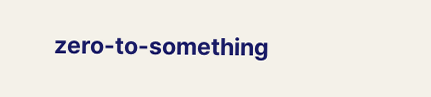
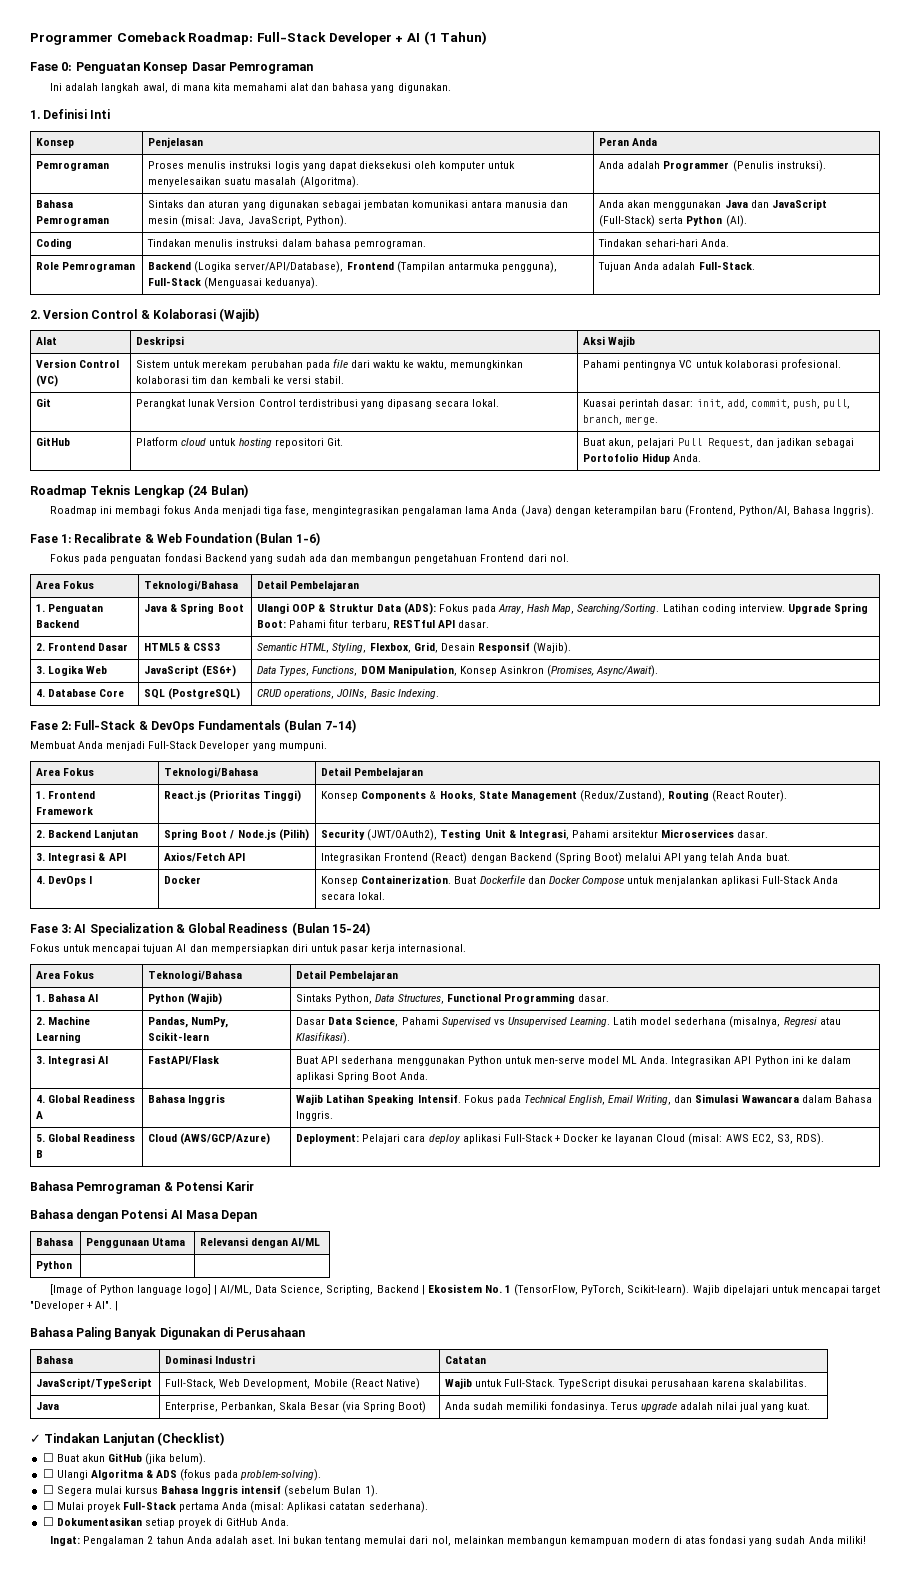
- zero-to-something
+ Programmer Comeback Roadmap: Full-Stack Developer + AI (1 Tahun)
+ Fase 0: Penguatan Konsep Dasar Pemrograman
+ Ini adalah langkah awal, di mana kita memahami alat dan bahasa yang digunakan.
+ 1. Definisi Inti
+ Konsep | Penjelasan | Peran Anda
+ Pemrograman | Proses menulis instruksi logis yang dapat dieksekusi oleh komputer untuk menyelesaikan suatu masalah (Algoritma). | Anda adalah Programmer (Penulis instruksi).
+ Bahasa Pemrograman | Sintaks dan aturan yang digunakan sebagai jembatan komunikasi antara manusia dan mesin (misal: Java, JavaScript, Python). | Anda akan menggunakan Java dan JavaScript (Full-Stack) serta Python (AI).
+ Coding | Tindakan menulis instruksi dalam bahasa pemrograman. | Tindakan sehari-hari Anda.
+ Role Pemrograman | Backend (Logika server/API/Database), Frontend (Tampilan antarmuka pengguna), Full-Stack (Menguasai keduanya). | Tujuan Anda adalah Full-Stack.
+ 2. Version Control & Kolaborasi (Wajib)
+ Alat | Deskripsi | Aksi Wajib
+ Version Control (VC) | Sistem untuk merekam perubahan pada file dari waktu ke waktu, memungkinkan kolaborasi tim dan kembali ke versi stabil. | Pahami pentingnya VC untuk kolaborasi profesional.
+ Git | Perangkat lunak Version Control terdistribusi yang dipasang secara lokal. | Kuasai perintah dasar: init, add, commit, push, pull, branch, merge.
+ GitHub | Platform cloud untuk hosting repositori Git. | Buat akun, pelajari Pull Request, dan jadikan sebagai Portofolio Hidup Anda.
+ Roadmap Teknis Lengkap (24 Bulan)
+ Roadmap ini membagi fokus Anda menjadi tiga fase, mengintegrasikan pengalaman lama Anda (Java) dengan keterampilan baru (Frontend, Python/AI, Bahasa Inggris).
+ Fase 1: Recalibrate & Web Foundation (Bulan 1-6)
+ Fokus pada penguatan fondasi Backend yang sudah ada dan membangun pengetahuan Frontend dari nol.
+ Area Fokus | Teknologi/Bahasa | Detail Pembelajaran
+ 1. Penguatan Backend | Java & Spring Boot | Ulangi OOP & Struktur Data (ADS): Fokus pada Array, Hash Map, Searching/Sorting. Latihan coding interview. Upgrade Spring Boot: Pahami fitur terbaru, RESTful API dasar.
+ 2. Frontend Dasar | HTML5 & CSS3 | Semantic HTML, Styling, Flexbox, Grid, Desain Responsif (Wajib).
+ 3. Logika Web | JavaScript (ES6+) | Data Types, Functions, DOM Manipulation, Konsep Asinkron (Promises, Async/Await).
+ 4. Database Core | SQL (PostgreSQL) | CRUD operations, JOINs, Basic Indexing.
+ Fase 2: Full-Stack & DevOps Fundamentals (Bulan 7-14)
+ Membuat Anda menjadi Full-Stack Developer yang mumpuni.
+ Area Fokus | Teknologi/Bahasa | Detail Pembelajaran
+ 1. Frontend Framework | React.js (Prioritas Tinggi) | Konsep Components & Hooks, State Management (Redux/Zustand), Routing (React Router).
+ 2. Backend Lanjutan | Spring Boot / Node.js (Pilih) | Security (JWT/OAuth2), Testing Unit & Integrasi, Pahami arsitektur Microservices dasar.
+ 3. Integrasi & API | Axios/Fetch API | Integrasikan Frontend (React) dengan Backend (Spring Boot) melalui API yang telah Anda buat.
+ 4. DevOps I | Docker | Konsep Containerization. Buat Dockerfile dan Docker Compose untuk menjalankan aplikasi Full-Stack Anda secara lokal.
+ Fase 3: AI Specialization & Global Readiness (Bulan 15-24)
+ Fokus untuk mencapai tujuan AI dan mempersiapkan diri untuk pasar kerja internasional.
+ Area Fokus | Teknologi/Bahasa | Detail Pembelajaran
+ 1. Bahasa AI | Python (Wajib) | Sintaks Python, Data Structures, Functional Programming dasar.
+ 2. Machine Learning | Pandas, NumPy, Scikit-learn | Dasar Data Science, Pahami Supervised vs Unsupervised Learning. Latih model sederhana (misalnya, Regresi atau Klasifikasi).
+ 3. Integrasi AI | FastAPI/Flask | Buat API sederhana menggunakan Python untuk men-serve model ML Anda. Integrasikan API Python ini ke dalam aplikasi Spring Boot Anda.
+ 4. Global Readiness A | Bahasa Inggris | Wajib Latihan Speaking Intensif. Fokus pada Technical English, Email Writing, dan Simulasi Wawancara dalam Bahasa Inggris.
+ 5. Global Readiness B | Cloud (AWS/GCP/Azure) | Deployment: Pelajari cara deploy aplikasi Full-Stack + Docker ke layanan Cloud (misal: AWS EC2, S3, RDS).
+ Bahasa Pemrograman & Potensi Karir
+ Bahasa dengan Potensi AI Masa Depan
+ Bahasa | Penggunaan Utama | Relevansi dengan AI/ML
+ Python | |
+ [Image of Python language logo] | AI/ML, Data Science, Scripting, Backend | Ekosistem No. 1 (TensorFlow, PyTorch, Scikit-learn). Wajib dipelajari untuk mencapai target "Developer + AI". |
+ Bahasa Paling Banyak Digunakan di Perusahaan
+ Bahasa | Dominasi Industri | Catatan
+ JavaScript/TypeScript | Full-Stack, Web Development, Mobile (React Native) | Wajib untuk Full-Stack. TypeScript disukai perusahaan karena skalabilitas.
+ Java | Enterprise, Perbankan, Skala Besar (via Spring Boot) | Anda sudah memiliki fondasinya. Terus upgrade adalah nilai jual yang kuat.
+ ✓ Tindakan Lanjutan (Checklist)
+ ☐ Buat akun GitHub (jika belum).
+ ☐ Ulangi Algoritma & ADS (fokus pada problem-solving).
+ ☐ Segera mulai kursus Bahasa Inggris intensif (sebelum Bulan 1).
+ ☐ Mulai proyek Full-Stack pertama Anda (misal: Aplikasi catatan sederhana).
+ ☐ Dokumentasikan setiap proyek di GitHub Anda.
+ Ingat: Pengalaman 2 tahun Anda adalah aset. Ini bukan tentang memulai dari nol, melainkan membangun kemampuan modern di atas fondasi yang sudah Anda miliki!

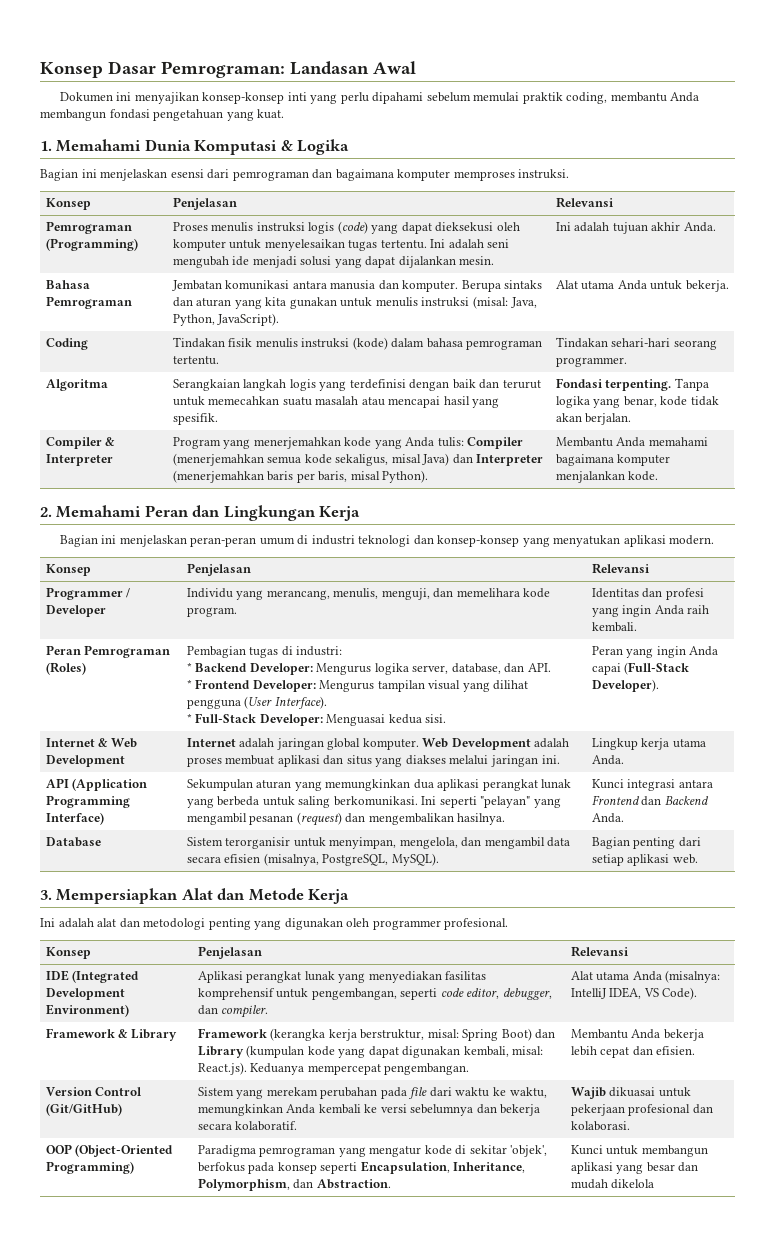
- Programmer Comeback Roadmap: Full-Stack Developer + AI (1 Tahun)
- Fase 0: Penguatan Konsep Dasar Pemrograman
- Ini adalah langkah awal, di mana kita memahami alat dan bahasa yang digunakan.
- 1. Definisi Inti
- Konsep | Penjelasan | Peran Anda
- Pemrograman | Proses menulis instruksi logis yang dapat dieksekusi oleh komputer untuk menyelesaikan suatu masalah (Algoritma). | Anda adalah Programmer (Penulis instruksi).
- Bahasa Pemrograman | Sintaks dan aturan yang digunakan sebagai jembatan komunikasi antara manusia dan mesin (misal: Java, JavaScript, Python). | Anda akan menggunakan Java dan JavaScript (Full-Stack) serta Python (AI).
+ Konsep Dasar Pemrograman: Landasan Awal
+ Dokumen ini menyajikan konsep-konsep inti yang perlu dipahami sebelum memulai praktik coding, membantu Anda membangun fondasi pengetahuan yang kuat.
+ 1. Memahami Dunia Komputasi & Logika
+ Bagian ini menjelaskan esensi dari pemrograman dan bagaimana komputer memproses instruksi.
+ Konsep | Penjelasan | Relevansi
+ Pemrograman (Programming) | Proses menulis instruksi logis (code) yang dapat dieksekusi oleh komputer untuk menyelesaikan tugas tertentu. Ini adalah seni mengubah ide menjadi solusi yang dapat dijalankan mesin. | Ini adalah tujuan akhir Anda.
+ Bahasa Pemrograman | Jembatan komunikasi antara manusia dan komputer. Berupa sintaks dan aturan yang kita gunakan untuk menulis instruksi (misal: Java, Python, JavaScript). | Alat utama Anda untuk bekerja.
- Coding | Tindakan menulis instruksi dalam bahasa pemrograman. | Tindakan sehari-hari Anda.
- Role Pemrograman | Backend (Logika server/API/Database), Frontend (Tampilan antarmuka pengguna), Full-Stack (Menguasai keduanya). | Tujuan Anda adalah Full-Stack.
- 2. Version Control & Kolaborasi (Wajib)
- Alat | Deskripsi | Aksi Wajib
- Version Control (VC) | Sistem untuk merekam perubahan pada file dari waktu ke waktu, memungkinkan kolaborasi tim dan kembali ke versi stabil. | Pahami pentingnya VC untuk kolaborasi profesional.
- Git | Perangkat lunak Version Control terdistribusi yang dipasang secara lokal. | Kuasai perintah dasar: init, add, commit, push, pull, branch, merge.
- GitHub | Platform cloud untuk hosting repositori Git. | Buat akun, pelajari Pull Request, dan jadikan sebagai Portofolio Hidup Anda.
- Roadmap Teknis Lengkap (24 Bulan)
- Roadmap ini membagi fokus Anda menjadi tiga fase, mengintegrasikan pengalaman lama Anda (Java) dengan keterampilan baru (Frontend, Python/AI, Bahasa Inggris).
- Fase 1: Recalibrate & Web Foundation (Bulan 1-6)
- Fokus pada penguatan fondasi Backend yang sudah ada dan membangun pengetahuan Frontend dari nol.
- Area Fokus | Teknologi/Bahasa | Detail Pembelajaran
- 1. Penguatan Backend | Java & Spring Boot | Ulangi OOP & Struktur Data (ADS): Fokus pada Array, Hash Map, Searching/Sorting. Latihan coding interview. Upgrade Spring Boot: Pahami fitur terbaru, RESTful API dasar.
- 2. Frontend Dasar | HTML5 & CSS3 | Semantic HTML, Styling, Flexbox, Grid, Desain Responsif (Wajib).
- 3. Logika Web | JavaScript (ES6+) | Data Types, Functions, DOM Manipulation, Konsep Asinkron (Promises, Async/Await).
- 4. Database Core | SQL (PostgreSQL) | CRUD operations, JOINs, Basic Indexing.
- Fase 2: Full-Stack & DevOps Fundamentals (Bulan 7-14)
- Membuat Anda menjadi Full-Stack Developer yang mumpuni.
- Area Fokus | Teknologi/Bahasa | Detail Pembelajaran
- 1. Frontend Framework | React.js (Prioritas Tinggi) | Konsep Components & Hooks, State Management (Redux/Zustand), Routing (React Router).
- 2. Backend Lanjutan | Spring Boot / Node.js (Pilih) | Security (JWT/OAuth2), Testing Unit & Integrasi, Pahami arsitektur Microservices dasar.
- 3. Integrasi & API | Axios/Fetch API | Integrasikan Frontend (React) dengan Backend (Spring Boot) melalui API yang telah Anda buat.
- 4. DevOps I | Docker | Konsep Containerization. Buat Dockerfile dan Docker Compose untuk menjalankan aplikasi Full-Stack Anda secara lokal.
- Fase 3: AI Specialization & Global Readiness (Bulan 15-24)
- Fokus untuk mencapai tujuan AI dan mempersiapkan diri untuk pasar kerja internasional.
- Area Fokus | Teknologi/Bahasa | Detail Pembelajaran
- 1. Bahasa AI | Python (Wajib) | Sintaks Python, Data Structures, Functional Programming dasar.
- 2. Machine Learning | Pandas, NumPy, Scikit-learn | Dasar Data Science, Pahami Supervised vs Unsupervised Learning. Latih model sederhana (misalnya, Regresi atau Klasifikasi).
- 3. Integrasi AI | FastAPI/Flask | Buat API sederhana menggunakan Python untuk men-serve model ML Anda. Integrasikan API Python ini ke dalam aplikasi Spring Boot Anda.
- 4. Global Readiness A | Bahasa Inggris | Wajib Latihan Speaking Intensif. Fokus pada Technical English, Email Writing, dan Simulasi Wawancara dalam Bahasa Inggris.
- 5. Global Readiness B | Cloud (AWS/GCP/Azure) | Deployment: Pelajari cara deploy aplikasi Full-Stack + Docker ke layanan Cloud (misal: AWS EC2, S3, RDS).
- Bahasa Pemrograman & Potensi Karir
- Bahasa dengan Potensi AI Masa Depan
- Bahasa | Penggunaan Utama | Relevansi dengan AI/ML
- Python | |
- [Image of Python language logo] | AI/ML, Data Science, Scripting, Backend | Ekosistem No. 1 (TensorFlow, PyTorch, Scikit-learn). Wajib dipelajari untuk mencapai target "Developer + AI". |
- Bahasa Paling Banyak Digunakan di Perusahaan
- Bahasa | Dominasi Industri | Catatan
- JavaScript/TypeScript | Full-Stack, Web Development, Mobile (React Native) | Wajib untuk Full-Stack. TypeScript disukai perusahaan karena skalabilitas.
- Java | Enterprise, Perbankan, Skala Besar (via Spring Boot) | Anda sudah memiliki fondasinya. Terus upgrade adalah nilai jual yang kuat.
- ✓ Tindakan Lanjutan (Checklist)
- ☐ Buat akun GitHub (jika belum).
- ☐ Ulangi Algoritma & ADS (fokus pada problem-solving).
- ☐ Segera mulai kursus Bahasa Inggris intensif (sebelum Bulan 1).
- ☐ Mulai proyek Full-Stack pertama Anda (misal: Aplikasi catatan sederhana).
- ☐ Dokumentasikan setiap proyek di GitHub Anda.
- Ingat: Pengalaman 2 tahun Anda adalah aset. Ini bukan tentang memulai dari nol, melainkan membangun kemampuan modern di atas fondasi yang sudah Anda miliki!
+ Coding | Tindakan fisik menulis instruksi (kode) dalam bahasa pemrograman tertentu. | Tindakan sehari-hari seorang programmer.
+ Algoritma | Serangkaian langkah logis yang terdefinisi dengan baik dan terurut untuk memecahkan suatu masalah atau mencapai hasil yang spesifik. | Fondasi terpenting. Tanpa logika yang benar, kode tidak akan berjalan.
+ Compiler & Interpreter | Program yang menerjemahkan kode yang Anda tulis: Compiler (menerjemahkan semua kode sekaligus, misal Java) dan Interpreter (menerjemahkan baris per baris, misal Python). | Membantu Anda memahami bagaimana komputer menjalankan kode.
+ 2. Memahami Peran dan Lingkungan Kerja
+ Bagian ini menjelaskan peran-peran umum di industri teknologi dan konsep-konsep yang menyatukan aplikasi modern.
+ Konsep | Penjelasan | Relevansi
+ Programmer / Developer | Individu yang merancang, menulis, menguji, dan memelihara kode program. | Identitas dan profesi yang ingin Anda raih kembali.
+ Peran Pemrograman (Roles) | Pembagian tugas di industri:
+ * Backend Developer: Mengurus logika server, database, dan API.
+ * Frontend Developer: Mengurus tampilan visual yang dilihat pengguna (User Interface).
+ * Full-Stack Developer: Menguasai kedua sisi. | Peran yang ingin Anda capai (Full-Stack Developer).
+ Internet & Web Development | Internet adalah jaringan global komputer. Web Development adalah proses membuat aplikasi dan situs yang diakses melalui jaringan ini. | Lingkup kerja utama Anda.
+ API (Application Programming Interface) | Sekumpulan aturan yang memungkinkan dua aplikasi perangkat lunak yang berbeda untuk saling berkomunikasi. Ini seperti "pelayan" yang mengambil pesanan (request) dan mengembalikan hasilnya. | Kunci integrasi antara Frontend dan Backend Anda.
+ Database | Sistem terorganisir untuk menyimpan, mengelola, dan mengambil data secara efisien (misalnya, PostgreSQL, MySQL). | Bagian penting dari setiap aplikasi web.
+ 3. Mempersiapkan Alat dan Metode Kerja
+ Ini adalah alat dan metodologi penting yang digunakan oleh programmer profesional.
+ Konsep | Penjelasan | Relevansi
+ IDE (Integrated Development Environment) | Aplikasi perangkat lunak yang menyediakan fasilitas komprehensif untuk pengembangan, seperti code editor, debugger, dan compiler. | Alat utama Anda (misalnya: IntelliJ IDEA, VS Code).
+ Framework & Library | Framework (kerangka kerja berstruktur, misal: Spring Boot) dan Library (kumpulan kode yang dapat digunakan kembali, misal: React.js). Keduanya mempercepat pengembangan. | Membantu Anda bekerja lebih cepat dan efisien.
+ Version Control (Git/GitHub) | Sistem yang merekam perubahan pada file dari waktu ke waktu, memungkinkan Anda kembali ke versi sebelumnya dan bekerja secara kolaboratif. | Wajib dikuasai untuk pekerjaan profesional dan kolaborasi.
+ OOP (Object-Oriented Programming) | Paradigma pemrograman yang mengatur kode di sekitar 'objek', berfokus pada konsep seperti Encapsulation, Inheritance, Polymorphism, dan Abstraction. | Kunci untuk membangun aplikasi yang besar dan mudah dikelola

